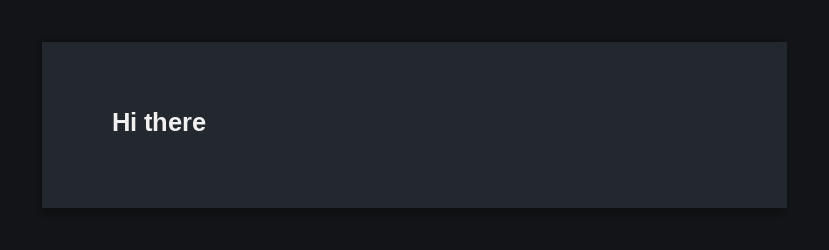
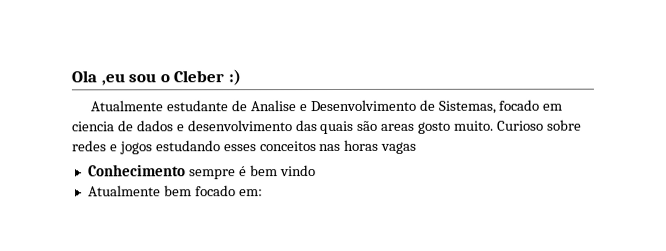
- Hi there
+ Ola ,eu sou o Cleber :)
+ Atualmente estudante de Analise e Desenvolvimento de Sistemas, focado em ciencia de dados e desenvolvimento das quais são areas gosto muito. Curioso sobre redes e jogos estudando esses conceitos nas horas vagas
+ Conhecimento sempre é bem vindo
+ Atualmente bem focado em:

